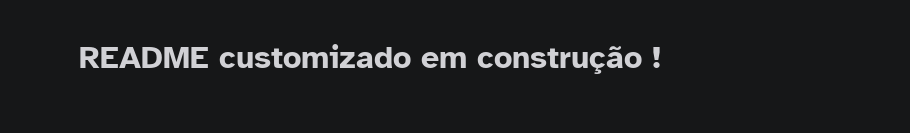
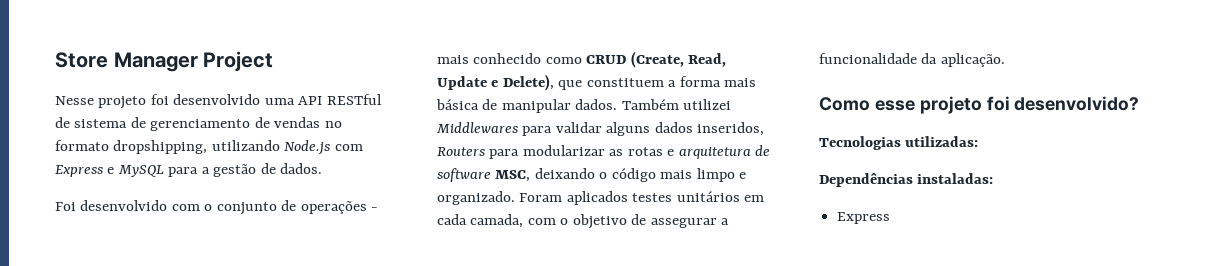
- README customizado em construção !
+ Store Manager Project
+ Nesse projeto foi desenvolvido uma API RESTful de sistema de gerenciamento de vendas no formato dropshipping, utilizando Node.js com Express e MySQL para a gestão de dados.
+ Foi desenvolvido com o conjunto de operações - mais conhecido como CRUD (Create, Read, Update e Delete), que constituem a forma mais básica de manipular dados. Também utilizei Middlewares para validar alguns dados inseridos, Routers para modularizar as rotas e arquitetura de software MSC, deixando o código mais limpo e organizado. Foram aplicados testes unitários em cada camada, com o objetivo de assegurar a funcionalidade da aplicação.
+ Como esse projeto foi desenvolvido?
+ Tecnologias utilizadas:
+ Dependências instaladas:
+ Express

